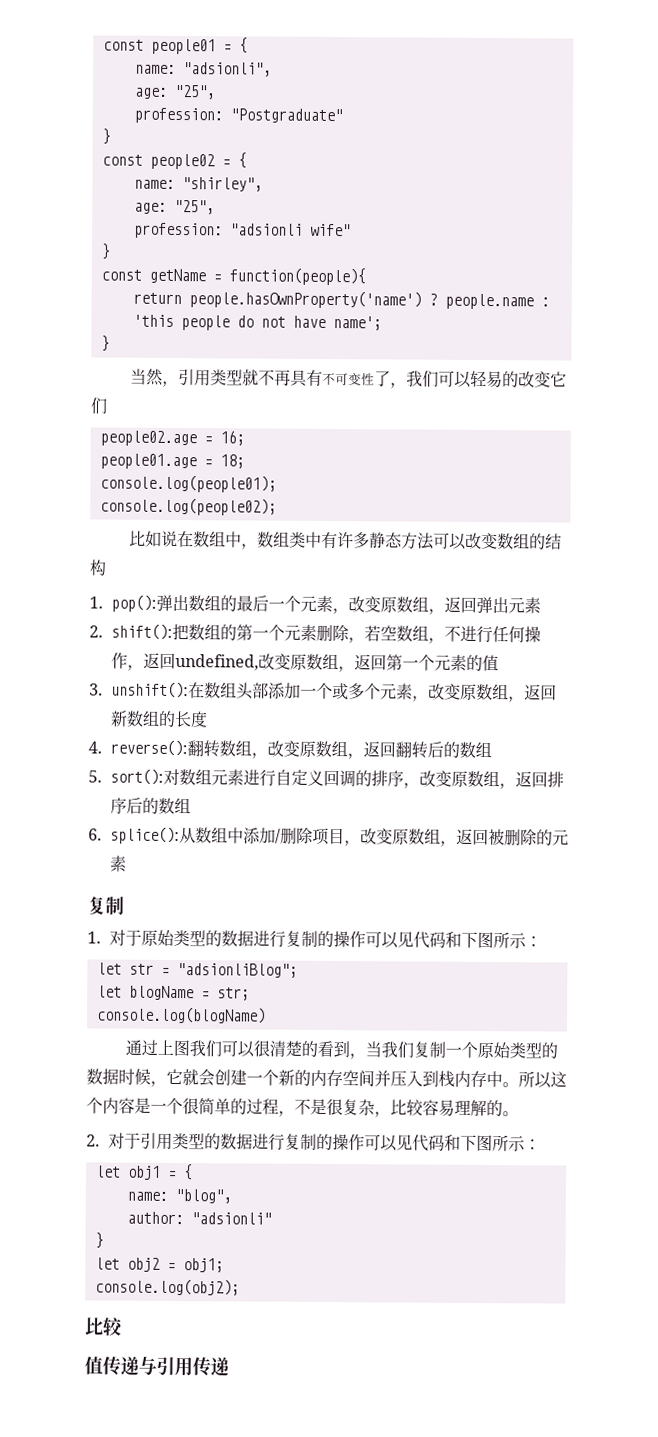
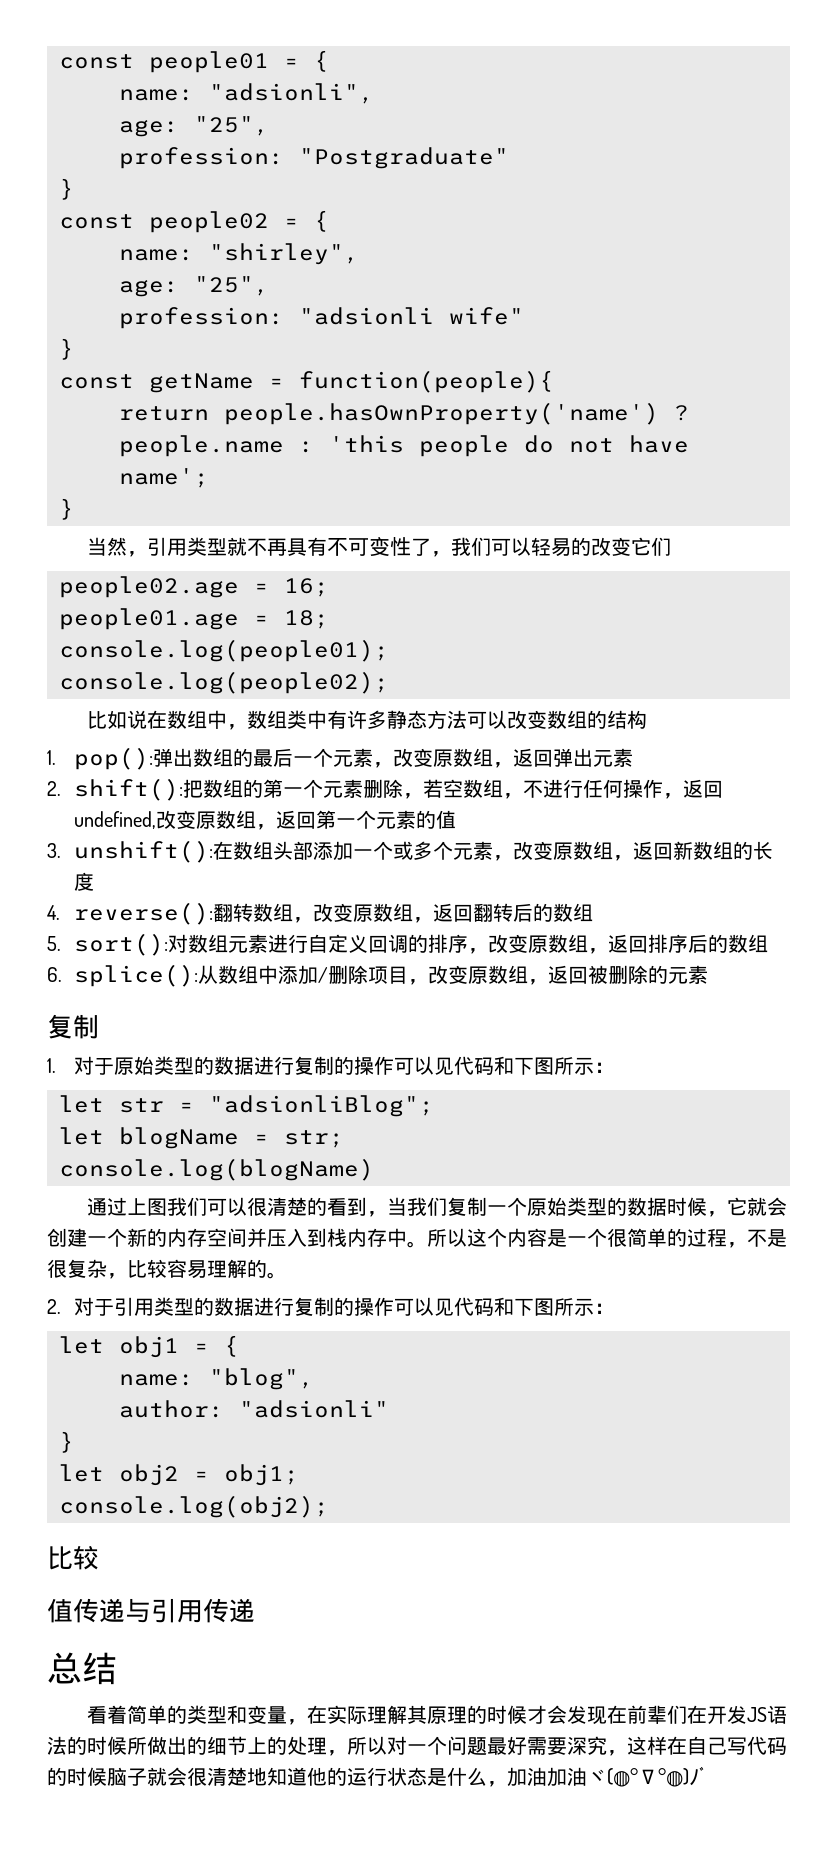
+ 总结
+ 看着简单的类型和变量，在实际理解其原理的时候才会发现在前辈们在开发JS语法的时候所做出的细节上的处理，所以对一个问题最好需要深究，这样在自己写代码的时候脑子就会很清楚地知道他的运行状态是什么，加油加油ヾ(◍°∇°◍)ﾉﾞ

